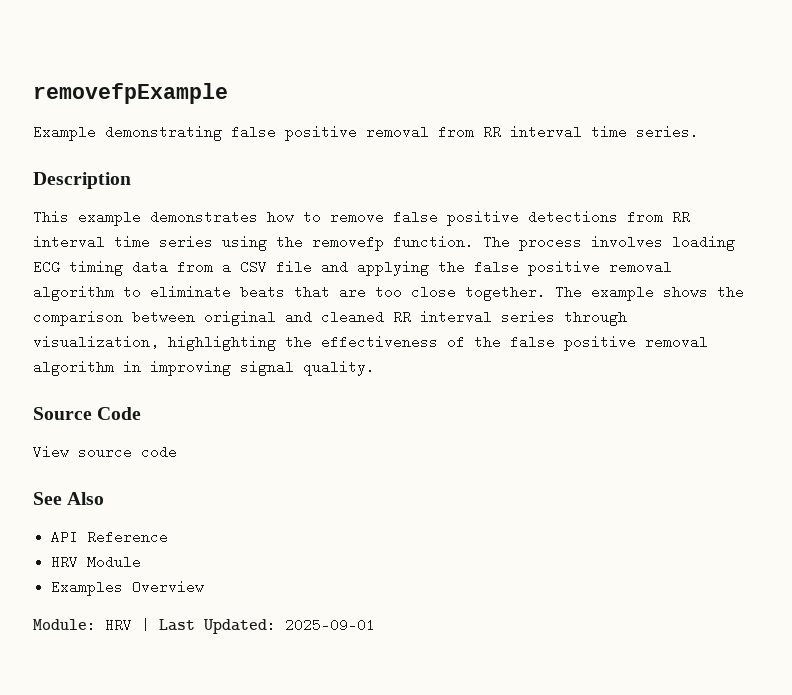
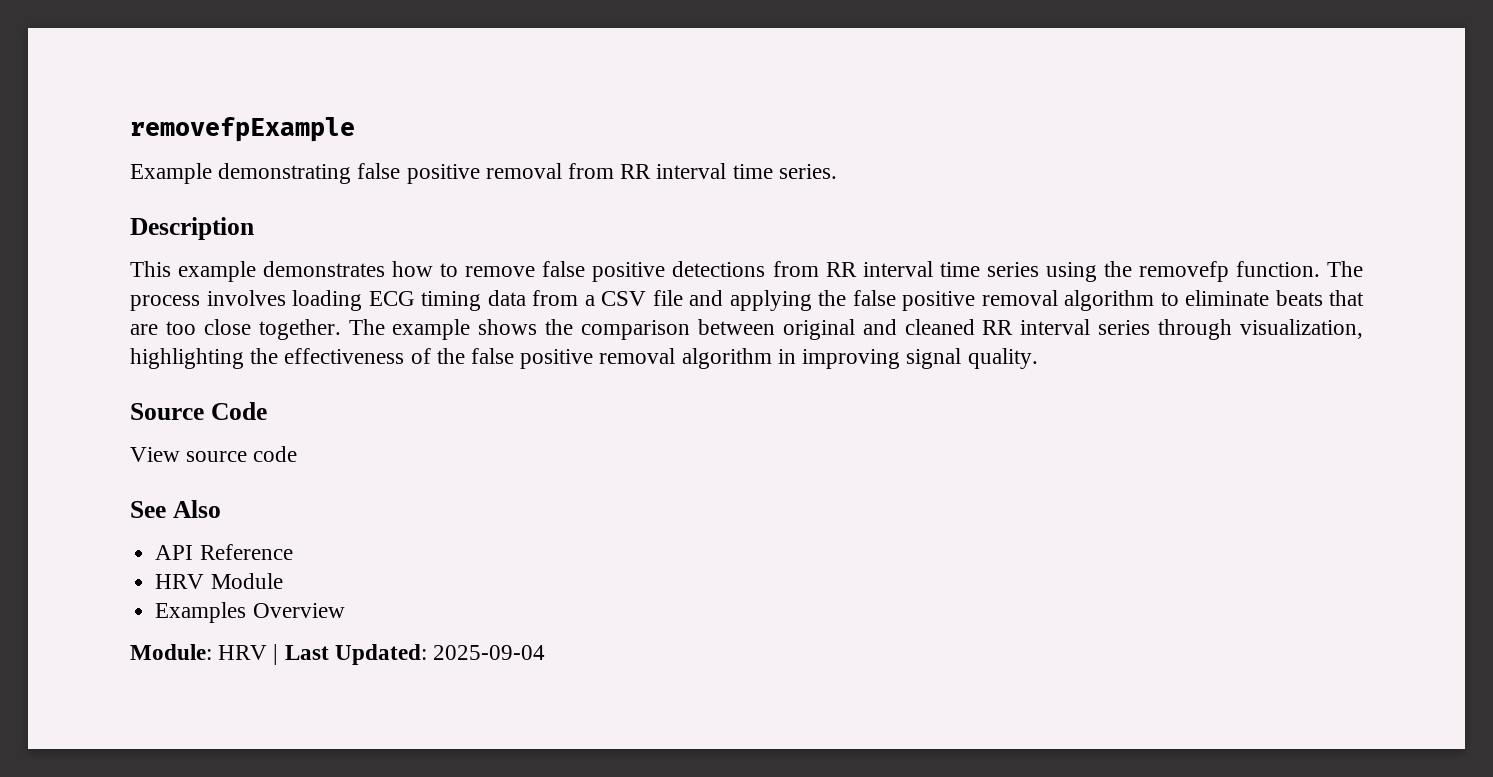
- Module: HRV | Last Updated: 2025-09-01
+ Module: HRV | Last Updated: 2025-09-04

